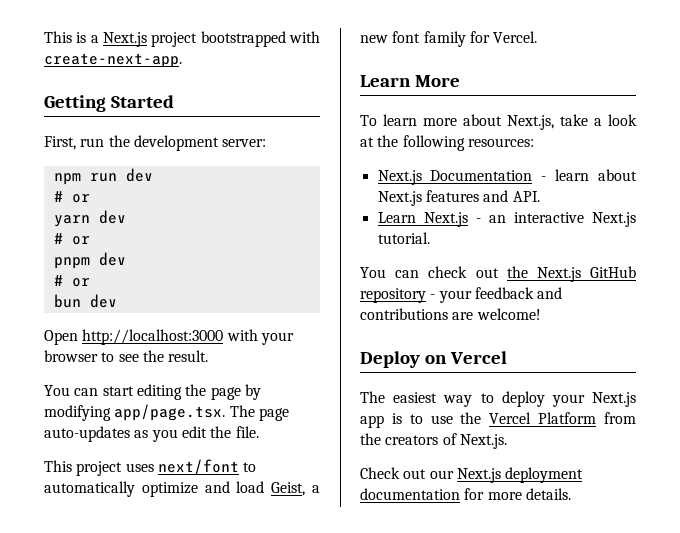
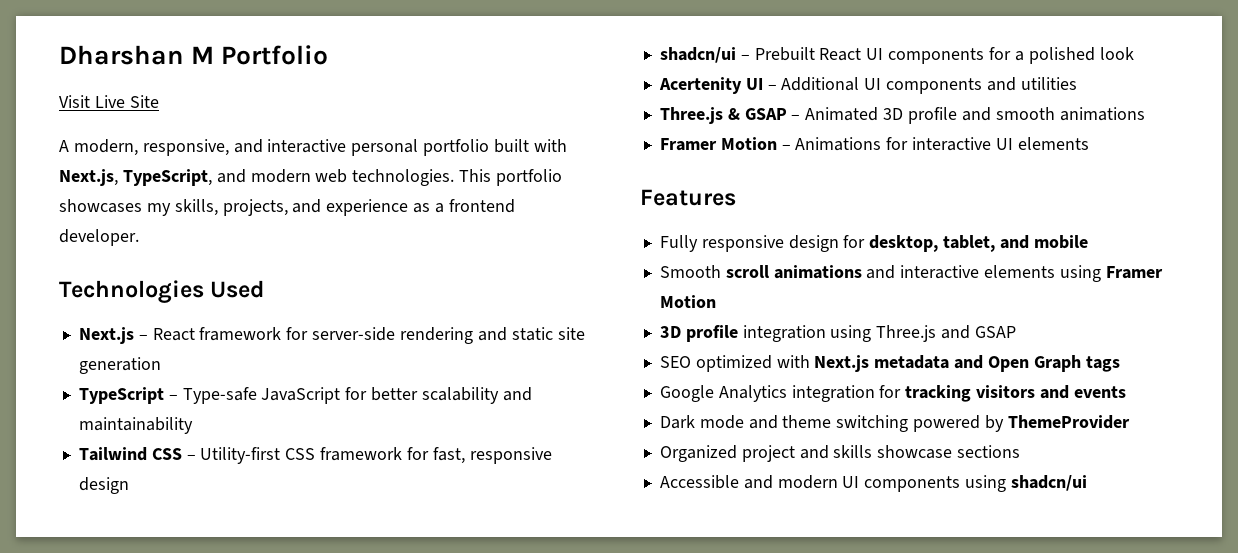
- This is a Next.js project bootstrapped with create-next-app.
- Getting Started
- First, run the development server:
- npm run dev
- # or
- yarn dev
- # or
- pnpm dev
- # or
- bun dev
- Open http://localhost:3000 with your browser to see the result.
- You can start editing the page by modifying app/page.tsx. The page auto-updates as you edit the file.
- This project uses next/font to automatically optimize and load Geist, a new font family for Vercel.
- Learn More
- To learn more about Next.js, take a look at the following resources:
- Next.js Documentation - learn about Next.js features and API.
- Learn Next.js - an interactive Next.js tutorial.
- You can check out the Next.js GitHub repository - your feedback and contributions are welcome!
- Deploy on Vercel
- The easiest way to deploy your Next.js app is to use the Vercel Platform from the creators of Next.js.
- Check out our Next.js deployment documentation for more details.
+ Dharshan M Portfolio
+ Visit Live Site
+ A modern, responsive, and interactive personal portfolio built with Next.js, TypeScript, and modern web technologies. This portfolio showcases my skills, projects, and experience as a frontend developer.
+ Technologies Used
+ Next.js – React framework for server-side rendering and static site generation
+ TypeScript – Type-safe JavaScript for better scalability and maintainability
+ Tailwind CSS – Utility-first CSS framework for fast, responsive design
+ shadcn/ui – Prebuilt React UI components for a polished look
+ Acertenity UI – Additional UI components and utilities
+ Three.js & GSAP – Animated 3D profile and smooth animations
+ Framer Motion – Animations for interactive UI elements
+ Features
+ Fully responsive design for desktop, tablet, and mobile
+ Smooth scroll animations and interactive elements using Framer Motion
+ 3D profile integration using Three.js and GSAP
+ SEO optimized with Next.js metadata and Open Graph tags
+ Google Analytics integration for tracking visitors and events
+ Dark mode and theme switching powered by ThemeProvider
+ Organized project and skills showcase sections
+ Accessible and modern UI components using shadcn/ui

